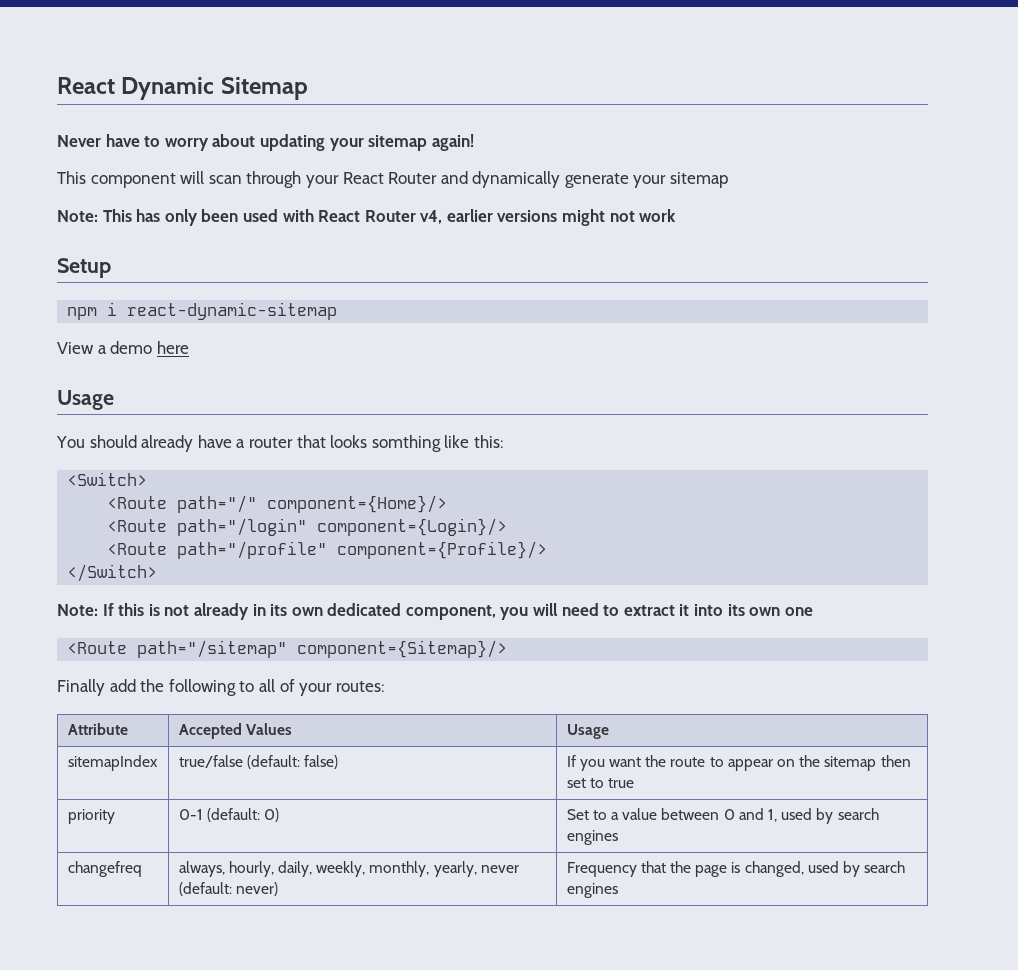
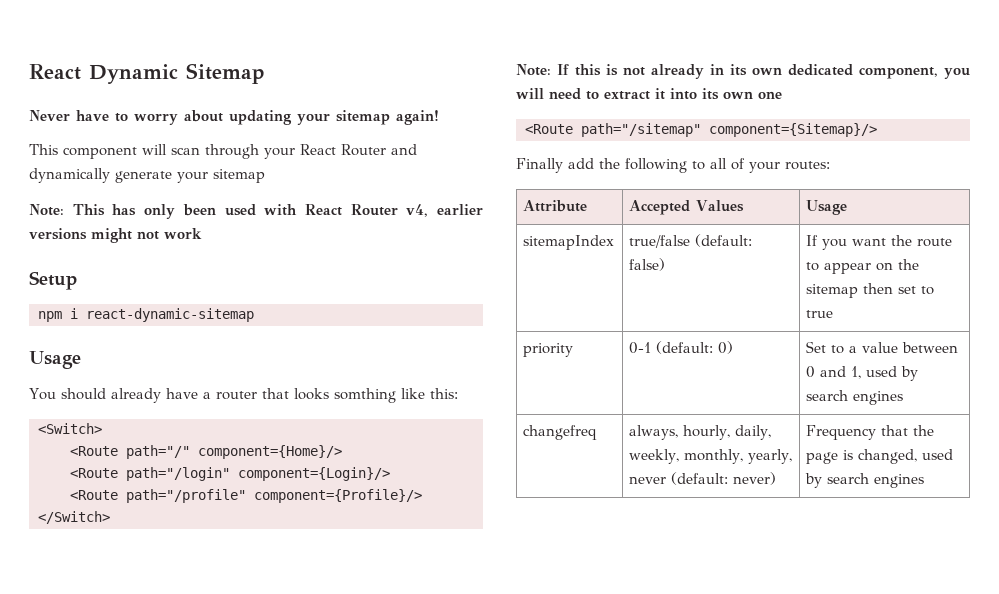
- View a demo here

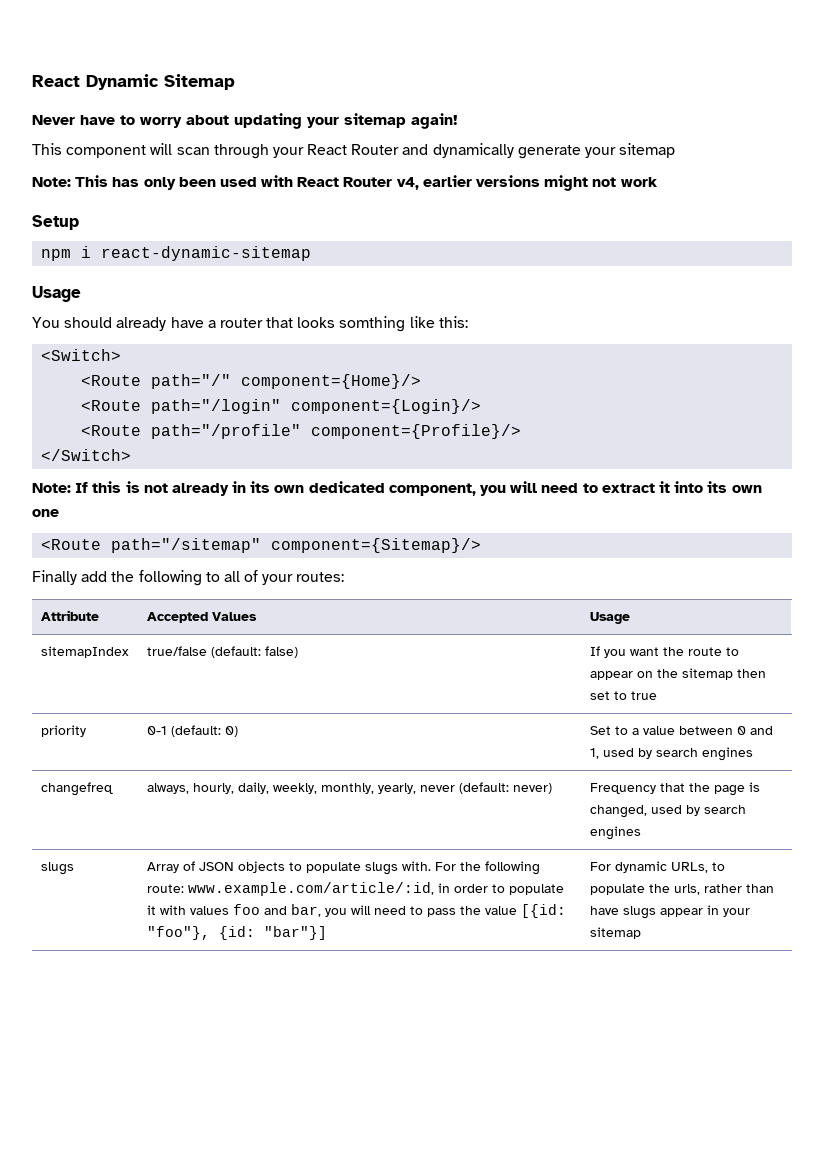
+ slugs | Array of JSON objects to populate slugs with. For the following route: www.example.com/article/:id, in order to populate it with values foo and bar, you will need to pass the value [{id: "foo"}, {id: "bar"}] | For dynamic URLs, to populate the urls, rather than have slugs appear in your sitemap

